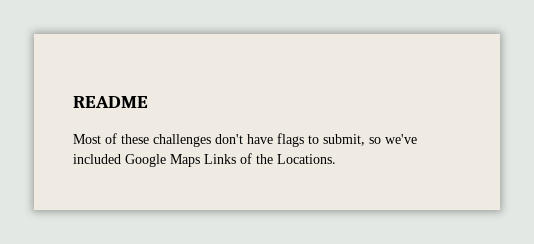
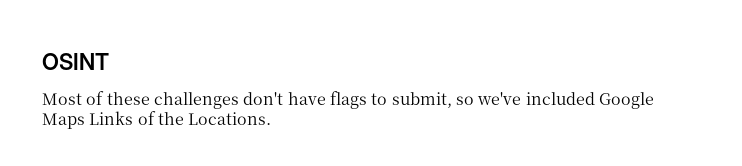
- README
+ OSINT

